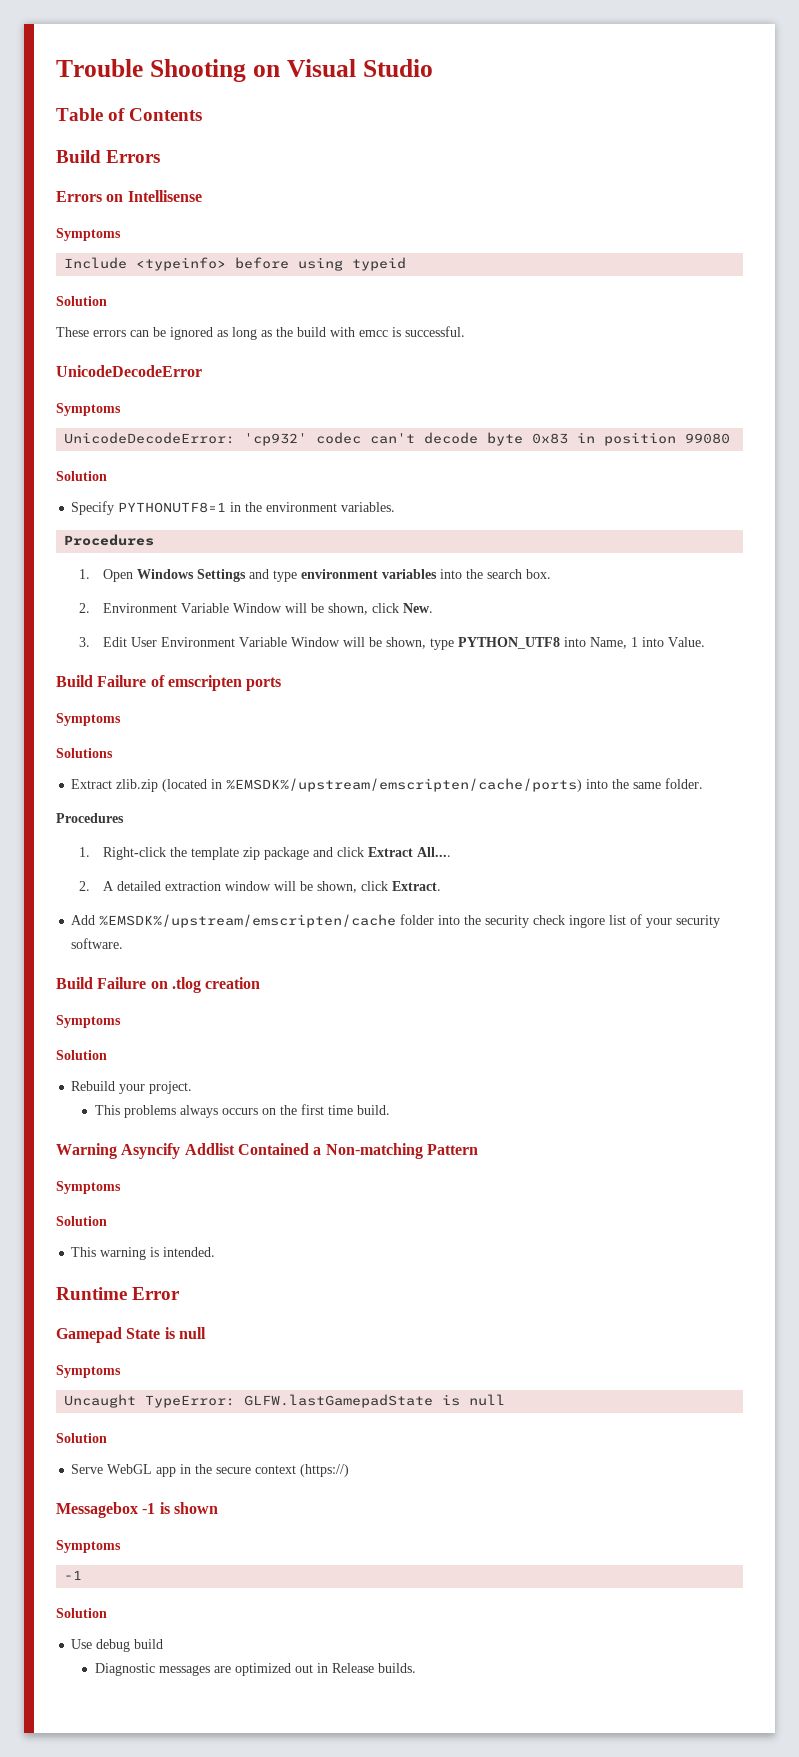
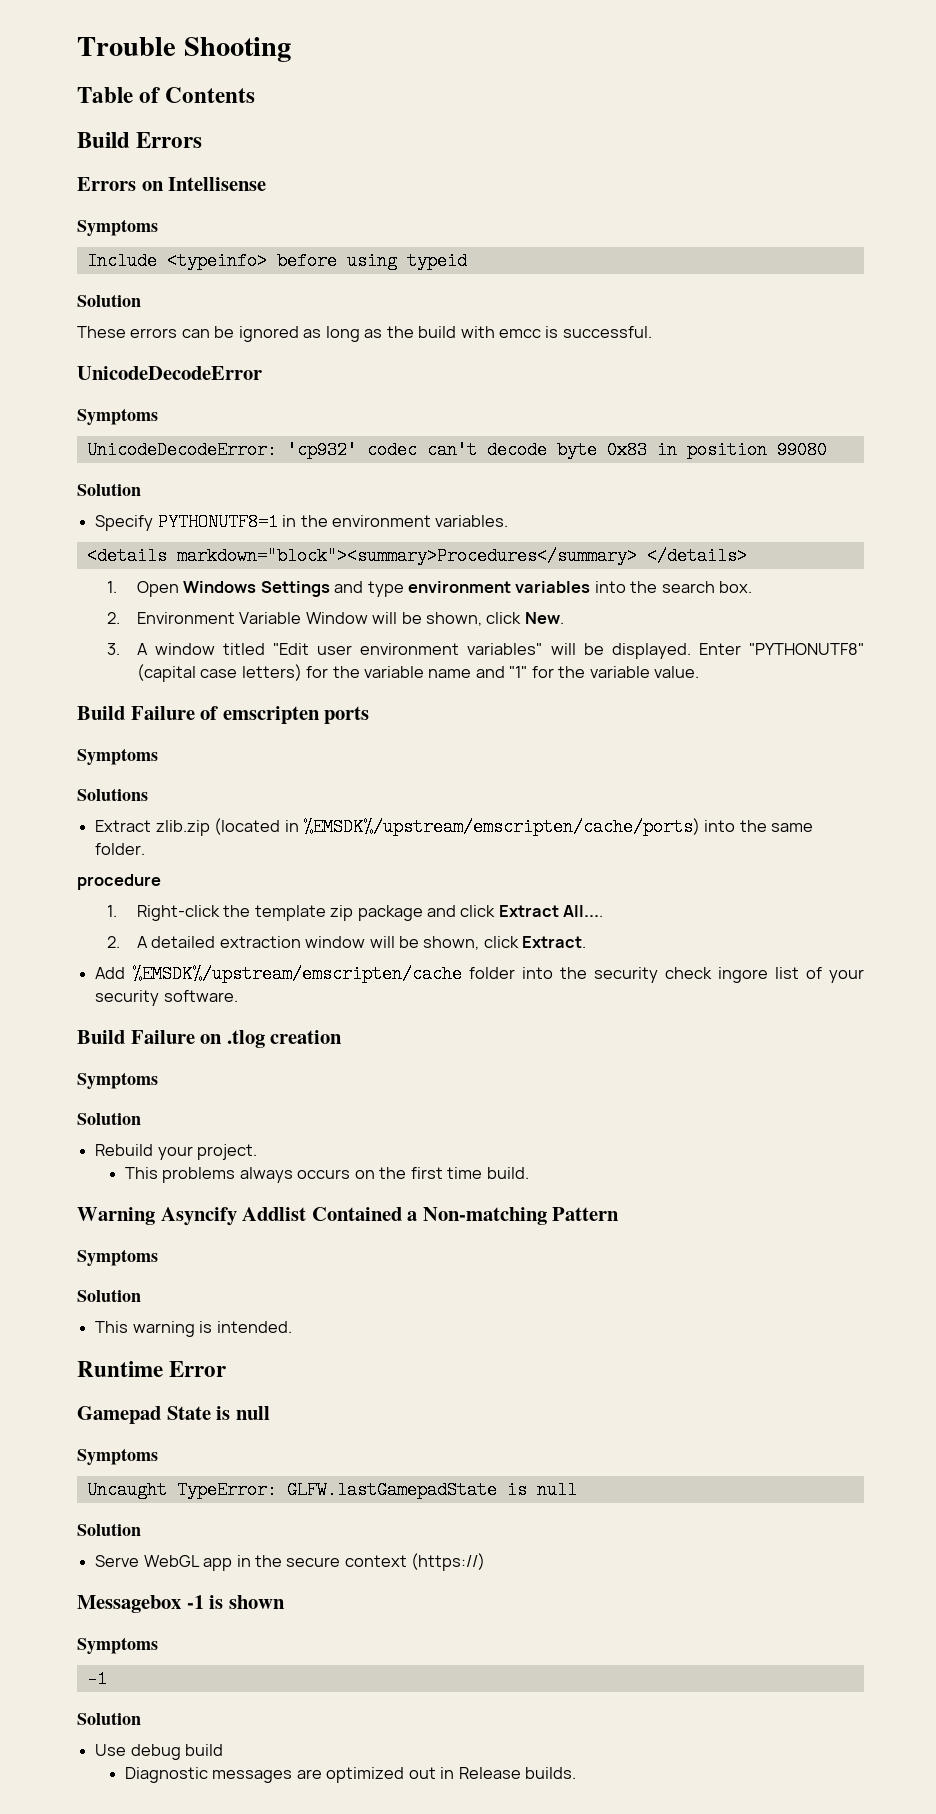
- Trouble Shooting on Visual Studio
+ Trouble Shooting
  Specify PYTHONUTF8=1 in the environment variables.
- Procedures
+ <details markdown="block"><summary>Procedures</summary> </details>
- 3. Edit User Environment Variable Window will be shown, type PYTHON_UTF8 into Name, 1 into Value.
+ 3. A window titled "Edit user environment variables" will be displayed. Enter "PYTHONUTF8" (capital case letters) for the variable name and "1" for the variable value.
  Extract zlib.zip (located in %EMSDK%/upstream/emscripten/cache/ports) into the same folder.
- Procedures
+ procedure

